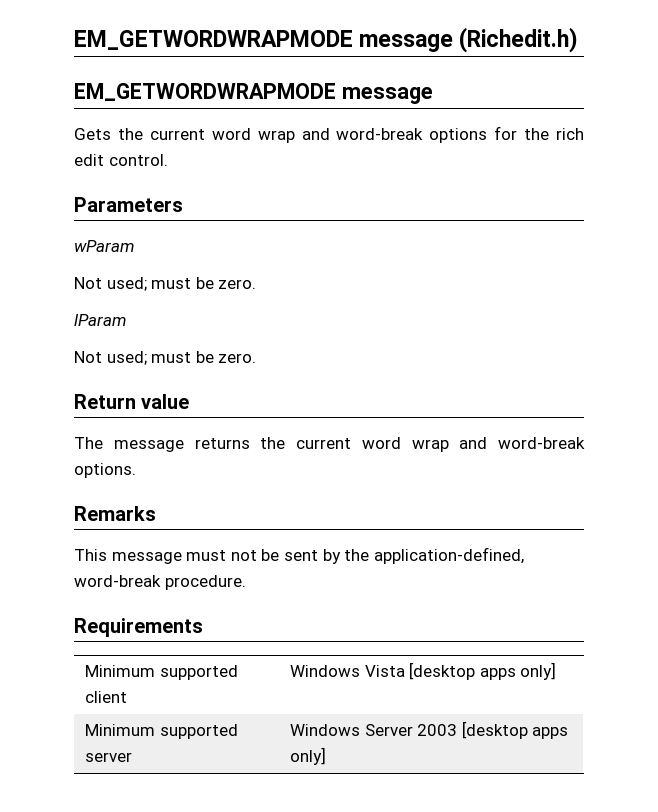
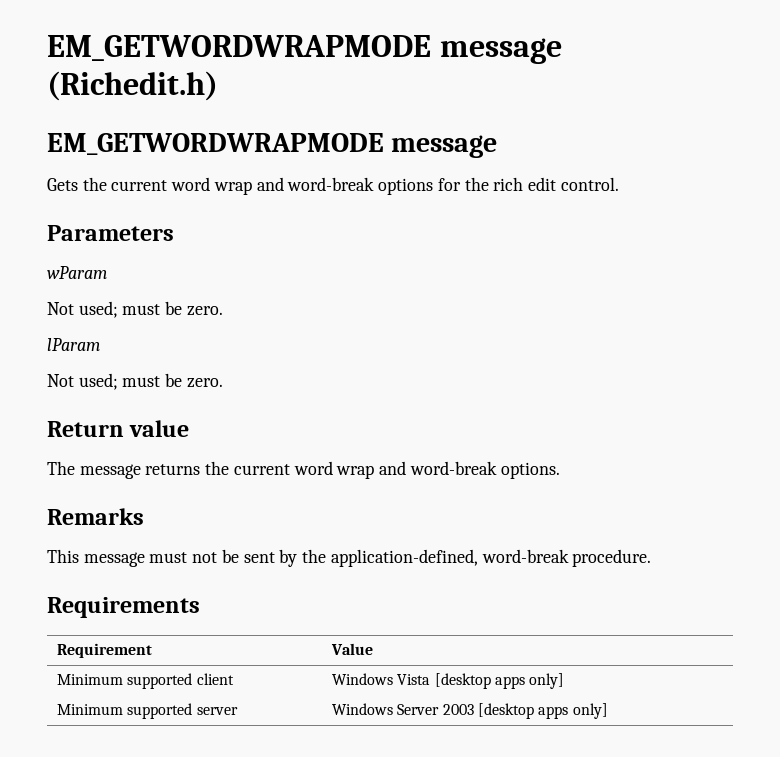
+ Requirement | Value

